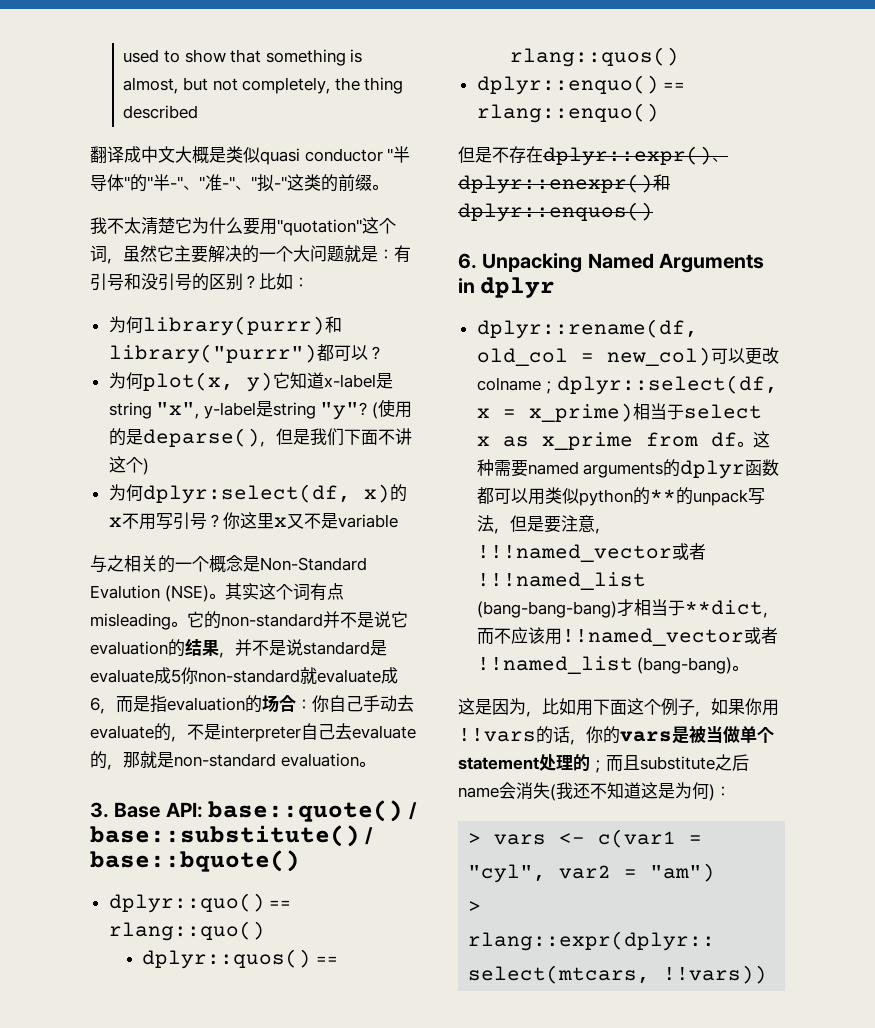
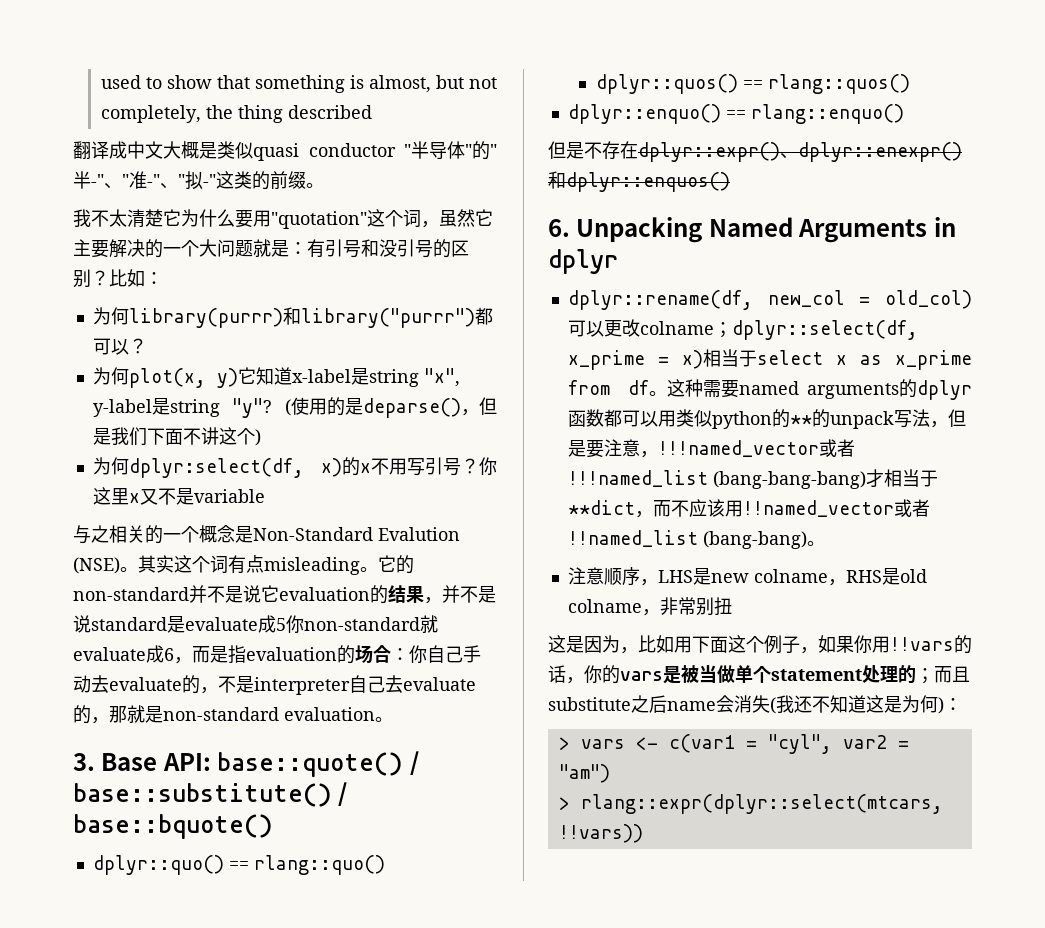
- dplyr::rename(df, old_col = new_col)可以更改colname；dplyr::select(df, x = x_prime)相当于select x as x_prime from df。
+ dplyr::rename(df, new_col = old_col)可以更改colname；dplyr::select(df, x_prime = x)相当于select x as x_prime from df。
+ 注意顺序，LHS是new colname，RHS是old colname，非常别扭

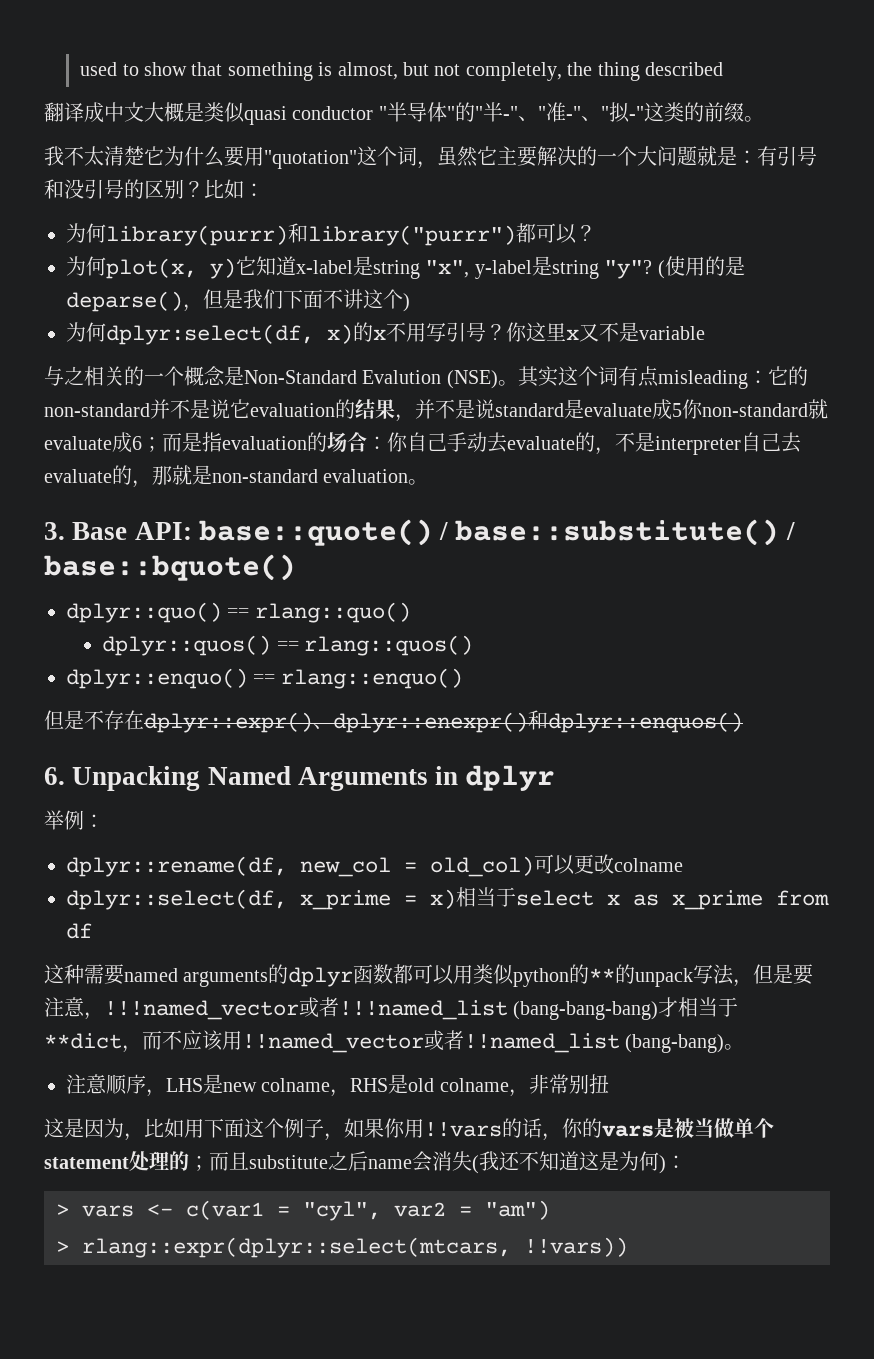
- 其实这个词有点misleading。它的non-standard并不是说它evaluation的结果，并不是说standard是evaluate成5你non-standard就evaluate成6，而是指evaluation的场合：你自己手动去evaluate的，不是interpreter自己去evaluate的，那就是non-standard evaluation。
+ 其实这个词有点misleading：它的non-standard并不是说它evaluation的结果，并不是说standard是evaluate成5你non-standard就evaluate成6；而是指evaluation的场合：你自己手动去evaluate的，不是interpreter自己去evaluate的，那就是non-standard evaluation。
+ 举例：
- dplyr::rename(df, new_col = old_col)可以更改colname；dplyr::select(df, x_prime = x)相当于select x as x_prime from df。这种需要named arguments的dplyr函数都可以用类似python的**的unpack写法，但是要注意，!!!named_vector或者!!!named_list (bang-bang-bang)才相当于**dict，而不应该用!!named_vector或者!!named_list (bang-bang)。
+ dplyr::rename(df, new_col = old_col)可以更改colname
+ dplyr::select(df, x_prime = x)相当于select x as x_prime from df
+ 这种需要named arguments的dplyr函数都可以用类似python的**的unpack写法，但是要注意，!!!named_vector或者!!!named_list (bang-bang-bang)才相当于**dict，而不应该用!!named_vector或者!!named_list (bang-bang)。

